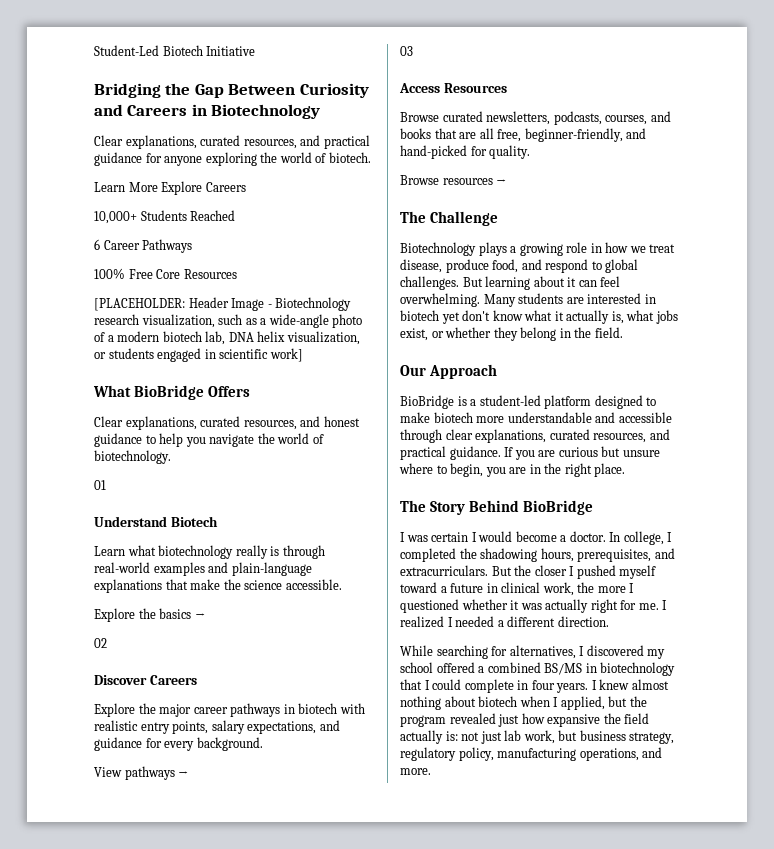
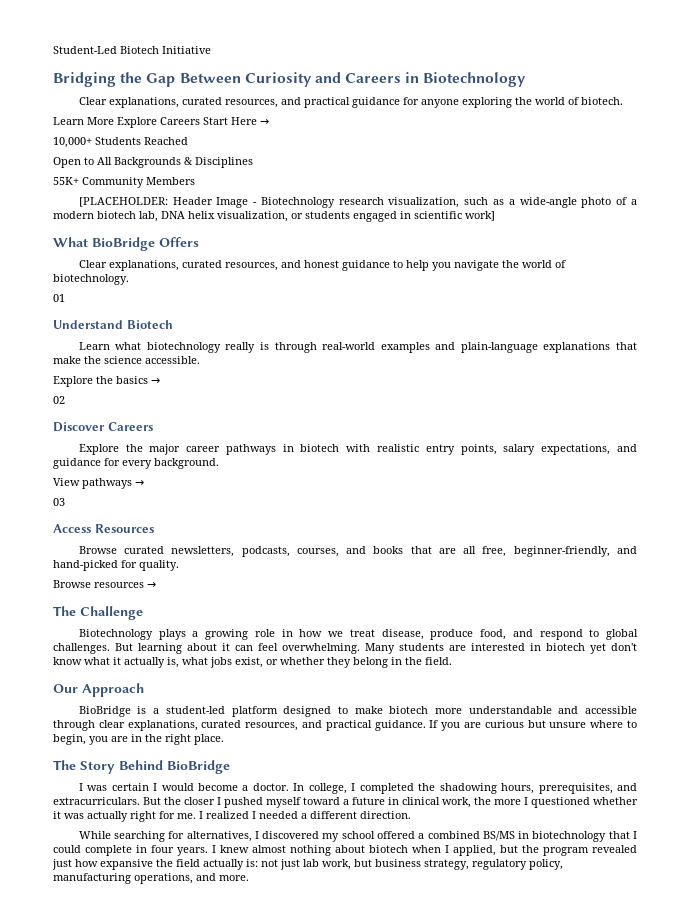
- Learn More Explore Careers
+ Learn More Explore Careers Start Here →
- 6 Career Pathways
- 100% Free Core Resources
+ Open to All Backgrounds & Disciplines
+ 55K+ Community Members

